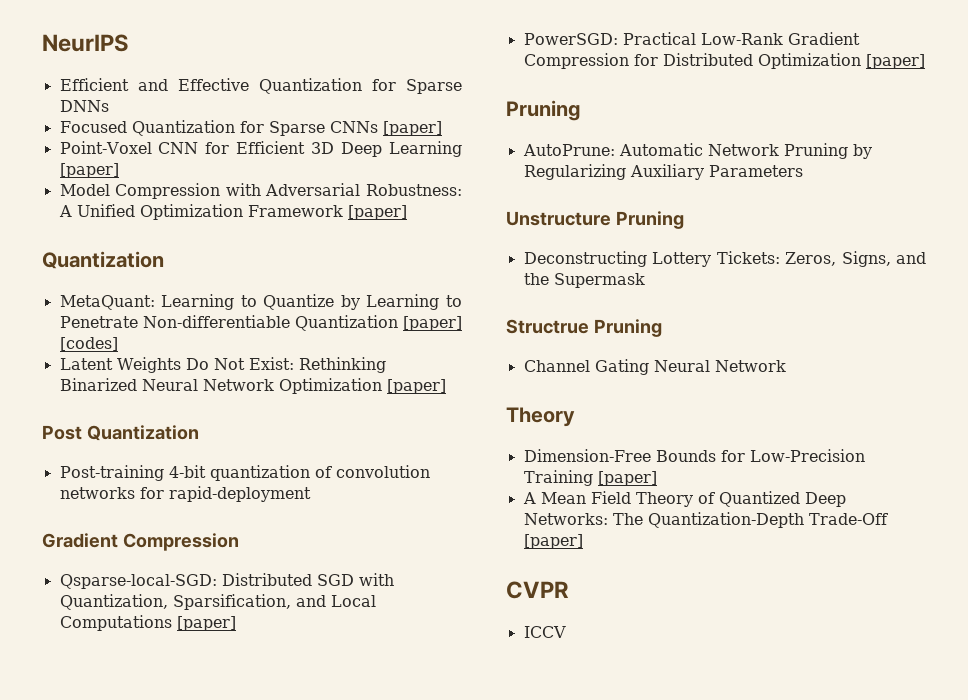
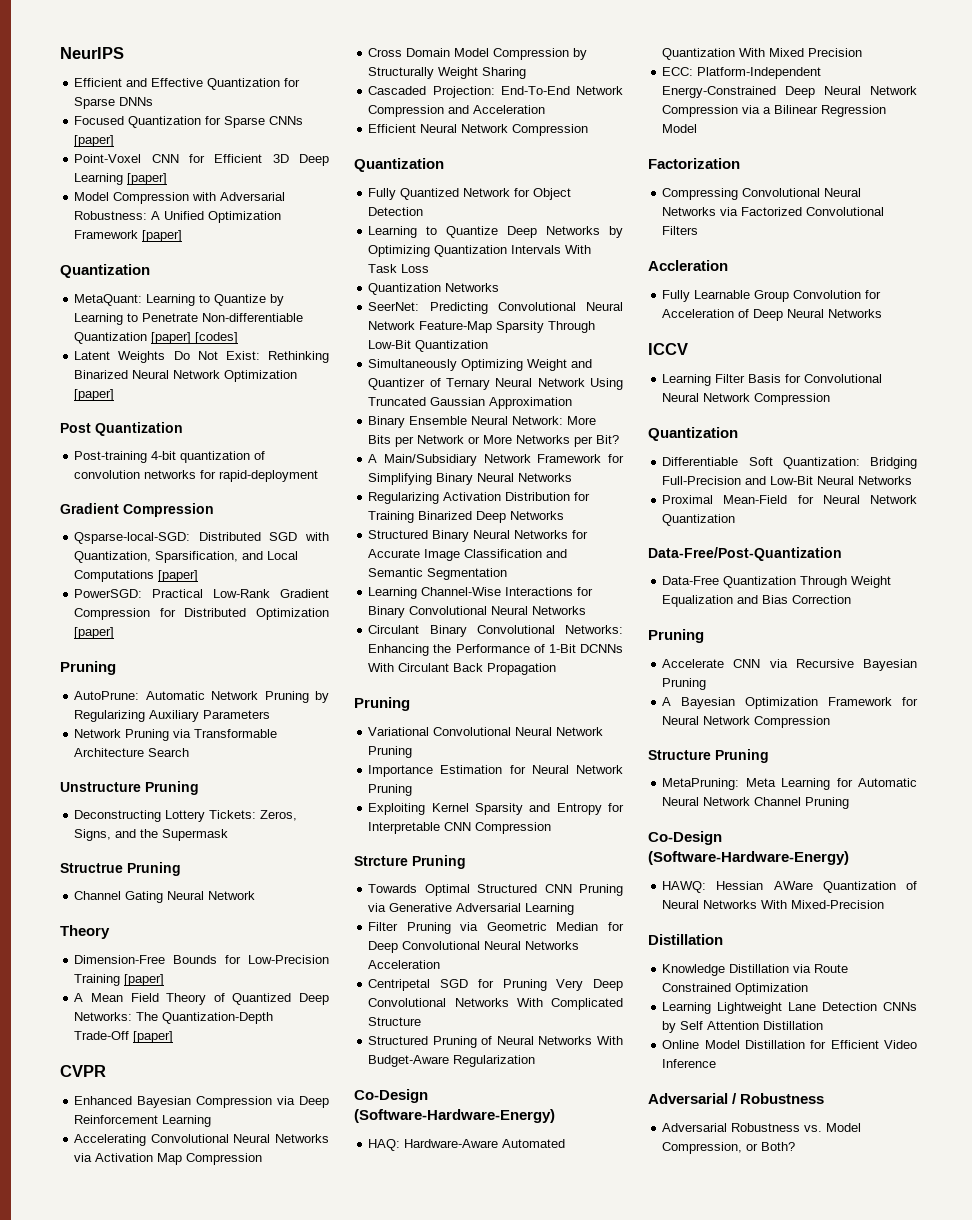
+ Network Pruning via Transformable Architecture Search
+ Enhanced Bayesian Compression via Deep Reinforcement Learning
+ Accelerating Convolutional Neural Networks via Activation Map Compression
+ Cross Domain Model Compression by Structurally Weight Sharing
+ Cascaded Projection: End-To-End Network Compression and Acceleration
+ Efficient Neural Network Compression
+ Quantization
+ Fully Quantized Network for Object Detection
+ Learning to Quantize Deep Networks by Optimizing Quantization Intervals With Task Loss
+ Quantization Networks
+ SeerNet: Predicting Convolutional Neural Network Feature-Map Sparsity Through Low-Bit Quantization
+ Simultaneously Optimizing Weight and Quantizer of Ternary Neural Network Using Truncated Gaussian Approximation
+ Binary Ensemble Neural Network: More Bits per Network or More Networks per Bit?
+ A Main/Subsidiary Network Framework for Simplifying Binary Neural Networks
+ Regularizing Activation Distribution for Training Binarized Deep Networks
+ Structured Binary Neural Networks for Accurate Image Classification and Semantic Segmentation
+ Learning Channel-Wise Interactions for Binary Convolutional Neural Networks
+ Circulant Binary Convolutional Networks: Enhancing the Performance of 1-Bit DCNNs With Circulant Back Propagation
+ Pruning
+ Variational Convolutional Neural Network Pruning
+ Importance Estimation for Neural Network Pruning
+ Exploiting Kernel Sparsity and Entropy for Interpretable CNN Compression
+ Strcture Pruning
+ Towards Optimal Structured CNN Pruning via Generative Adversarial Learning
+ Filter Pruning via Geometric Median for Deep Convolutional Neural Networks Acceleration
+ Centripetal SGD for Pruning Very Deep Convolutional Networks With Complicated Structure
+ Structured Pruning of Neural Networks With Budget-Aware Regularization
+ Co-Design (Software-Hardware-Energy)
+ HAQ: Hardware-Aware Automated Quantization With Mixed Precision
+ ECC: Platform-Independent Energy-Constrained Deep Neural Network Compression via a Bilinear Regression Model
+ Factorization
+ Compressing Convolutional Neural Networks via Factorized Convolutional Filters
+ Accleration
+ Fully Learnable Group Convolution for Acceleration of Deep Neural Networks
  ICCV
+ Learning Filter Basis for Convolutional Neural Network Compression
+ Quantization
+ Differentiable Soft Quantization: Bridging Full-Precision and Low-Bit Neural Networks
+ Proximal Mean-Field for Neural Network Quantization
+ Data-Free/Post-Quantization
+ Data-Free Quantization Through Weight Equalization and Bias Correction
+ Pruning
+ Accelerate CNN via Recursive Bayesian Pruning
+ A Bayesian Optimization Framework for Neural Network Compression
+ Structure Pruning
+ MetaPruning: Meta Learning for Automatic Neural Network Channel Pruning
+ Co-Design (Software-Hardware-Energy)
+ HAWQ: Hessian AWare Quantization of Neural Networks With Mixed-Precision
+ Distillation
+ Knowledge Distillation via Route Constrained Optimization
+ Learning Lightweight Lane Detection CNNs by Self Attention Distillation
+ Online Model Distillation for Efficient Video Inference
+ Adversarial / Robustness
+ Adversarial Robustness vs. Model Compression, or Both?

